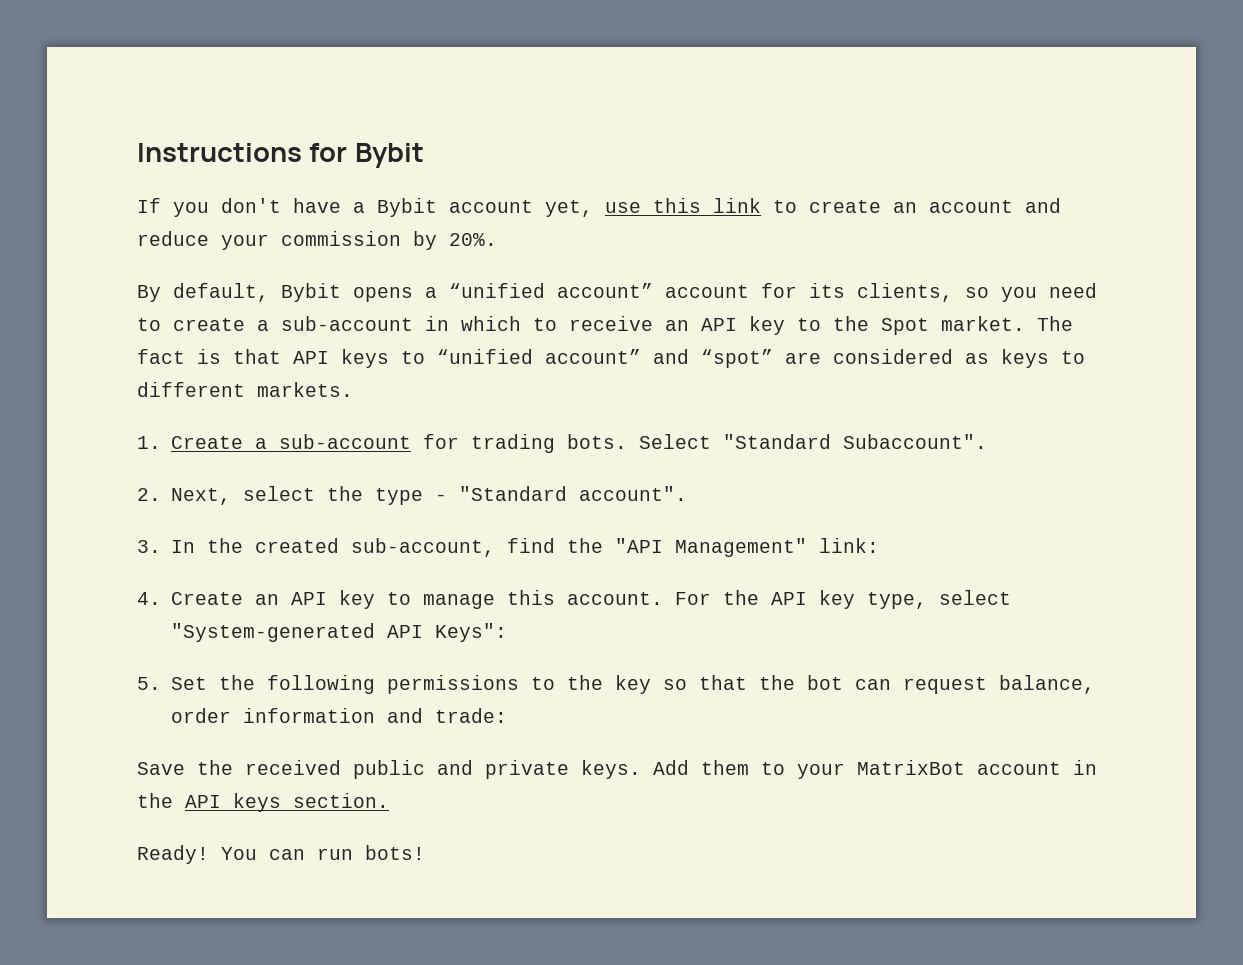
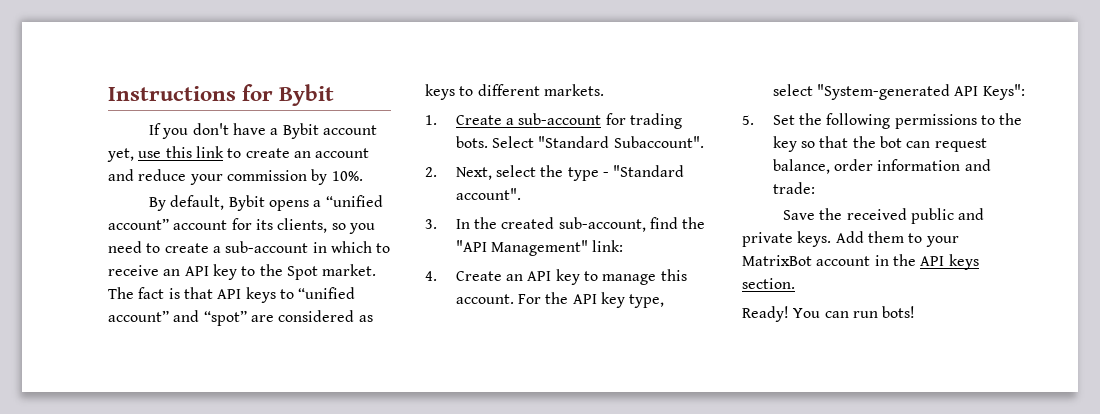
- If you don't have a Bybit account yet, use this link to create an account and reduce your commission by 20%.
+ If you don't have a Bybit account yet, use this link to create an account and reduce your commission by 10%.

